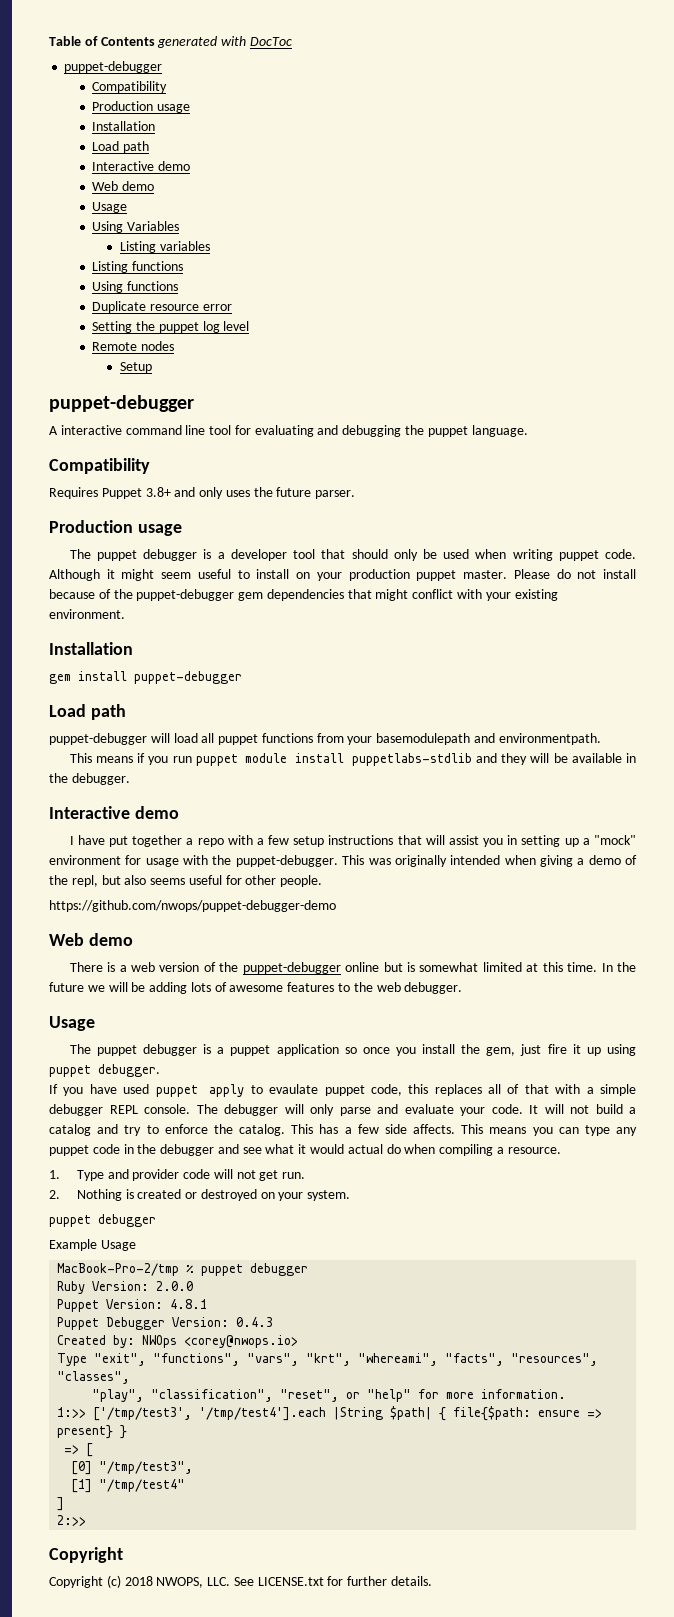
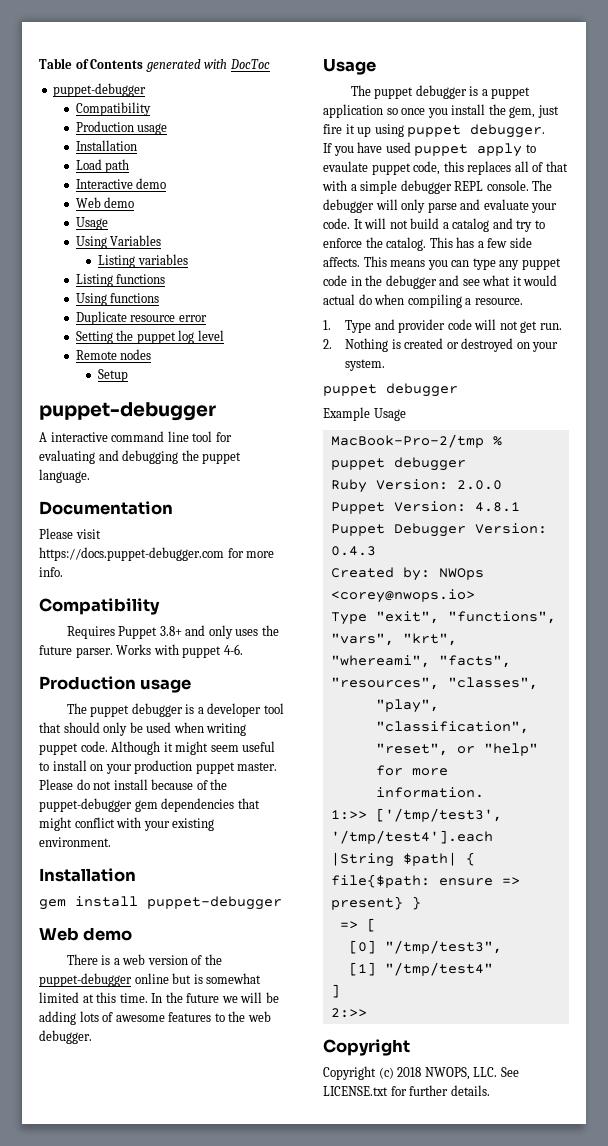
+ Documentation
+ Please visit https://docs.puppet-debugger.com for more info.
+ Works with puppet 4-6.
  gem install puppet-debugger
- Load path
- puppet-debugger will load all puppet functions from your basemodulepath and environmentpath.
- This means if you run puppet module install puppetlabs-stdlib and they will be available in the debugger.
- Interactive demo
- I have put together a repo with a few setup instructions that will assist you in setting up a "mock" environment for usage with the puppet-debugger. This was originally intended when giving a demo of the repl, but also seems useful for other people.
- https://github.com/nwops/puppet-debugger-demo

